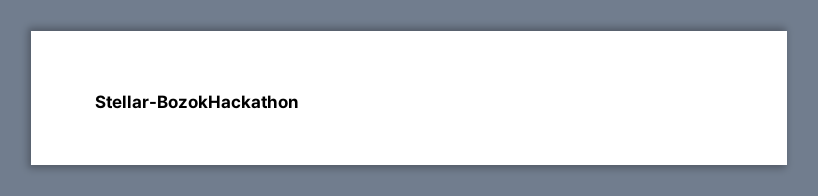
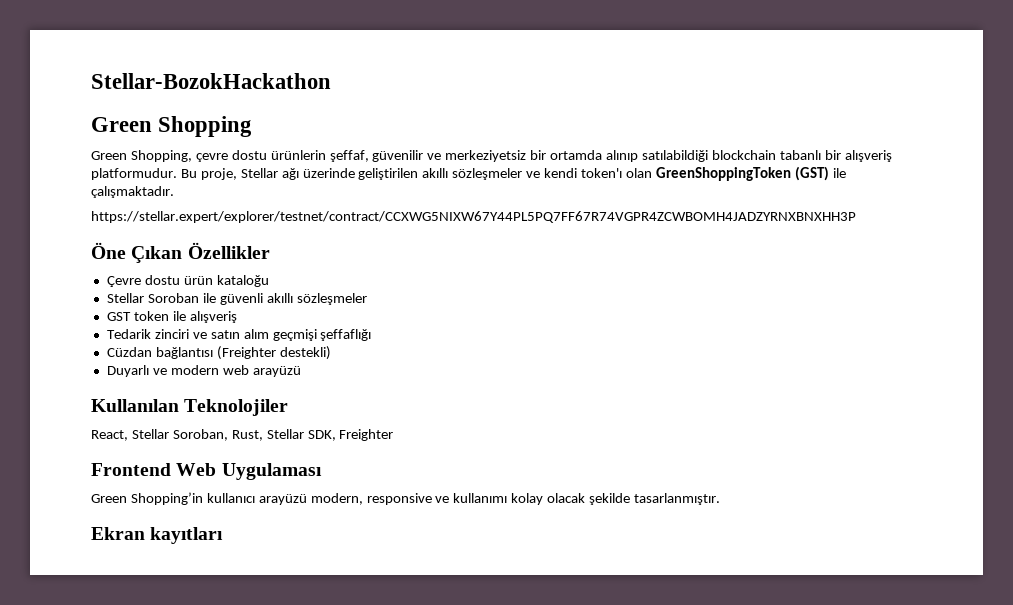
+ Green Shopping
+ Green Shopping, çevre dostu ürünlerin şeffaf, güvenilir ve merkeziyetsiz bir ortamda alınıp satılabildiği blockchain tabanlı bir alışveriş platformudur. Bu proje, Stellar ağı üzerinde geliştirilen akıllı sözleşmeler ve kendi token'ı olan GreenShoppingToken (GST) ile çalışmaktadır.
+ https://stellar.expert/explorer/testnet/contract/CCXWG5NIXW67Y44PL5PQ7FF67R74VGPR4ZCWBOMH4JADZYRNXBNXHH3P
+ Öne Çıkan Özellikler
+ Çevre dostu ürün kataloğu
+ Stellar Soroban ile güvenli akıllı sözleşmeler
+ GST token ile alışveriş
+ Tedarik zinciri ve satın alım geçmişi şeffaflığı
+ Cüzdan bağlantısı (Freighter destekli)
+ Duyarlı ve modern web arayüzü
+ Kullanılan Teknolojiler
+ React, Stellar Soroban, Rust, Stellar SDK, Freighter
+ Frontend Web Uygulaması
+ Green Shopping’in kullanıcı arayüzü modern, responsive ve kullanımı kolay olacak şekilde tasarlanmıştır.
+ Ekran kayıtları

